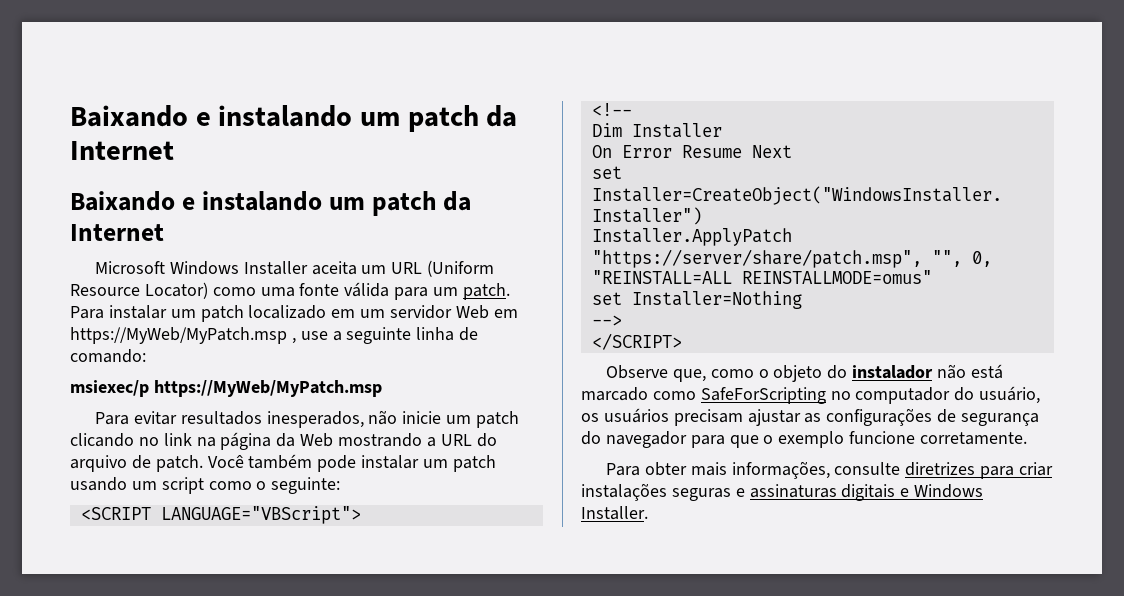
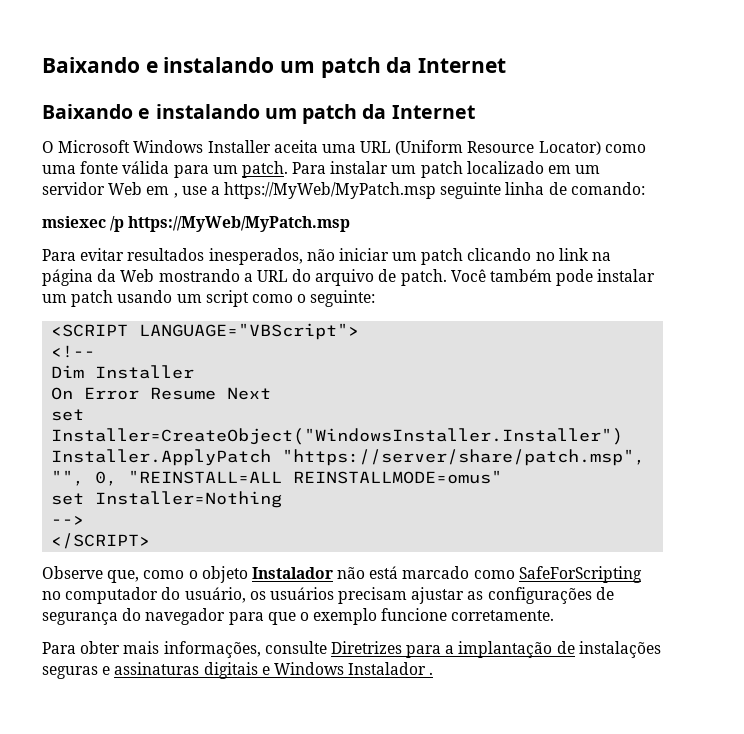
- Microsoft Windows Installer aceita um URL (Uniform Resource Locator) como uma fonte válida para um patch.
+ O Microsoft Windows Installer aceita uma URL (Uniform Resource Locator) como uma fonte válida para um patch.
- Para instalar um patch localizado em um servidor Web em https://MyWeb/MyPatch.msp , use a seguinte linha de comando:
+ Para instalar um patch localizado em um servidor Web em , use a https://MyWeb/MyPatch.msp seguinte linha de comando:
- msiexec/p https://MyWeb/MyPatch.msp
+ msiexec /p https://MyWeb/MyPatch.msp
- Para evitar resultados inesperados, não inicie um patch clicando no link na página da Web mostrando a URL do arquivo de patch.
+ Para evitar resultados inesperados, não iniciar um patch clicando no link na página da Web mostrando a URL do arquivo de patch.
- Observe que, como o objeto do instalador não está marcado como SafeForScripting no computador do usuário, os usuários precisam ajustar as configurações de segurança do navegador para que o exemplo funcione corretamente.
+ Observe que, como o objeto Instalador não está marcado como SafeForScripting no computador do usuário, os usuários precisam ajustar as configurações de segurança do navegador para que o exemplo funcione corretamente.
- Para obter mais informações, consulte diretrizes para criar instalações seguras e assinaturas digitais e Windows Installer.
+ Para obter mais informações, consulte Diretrizes para a implantação de instalações seguras e assinaturas digitais e Windows Instalador .

